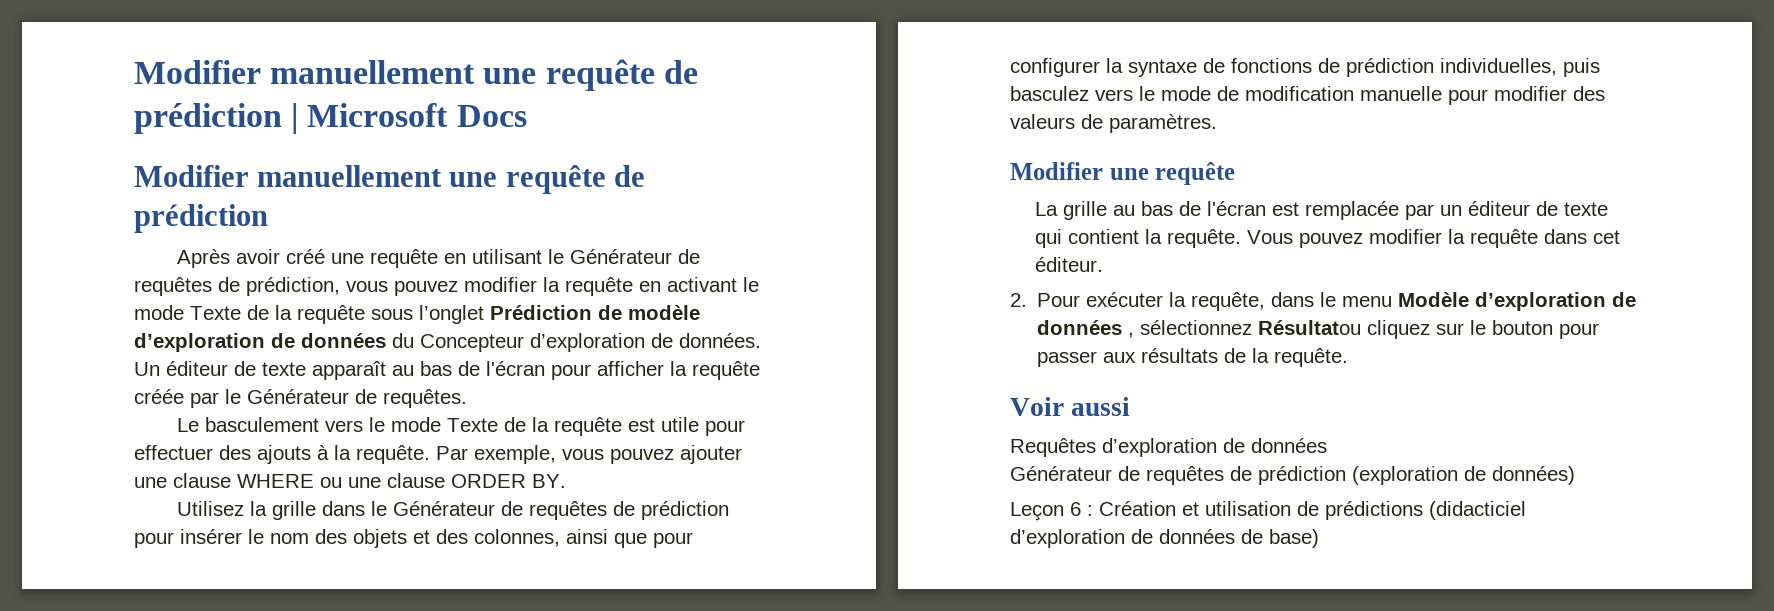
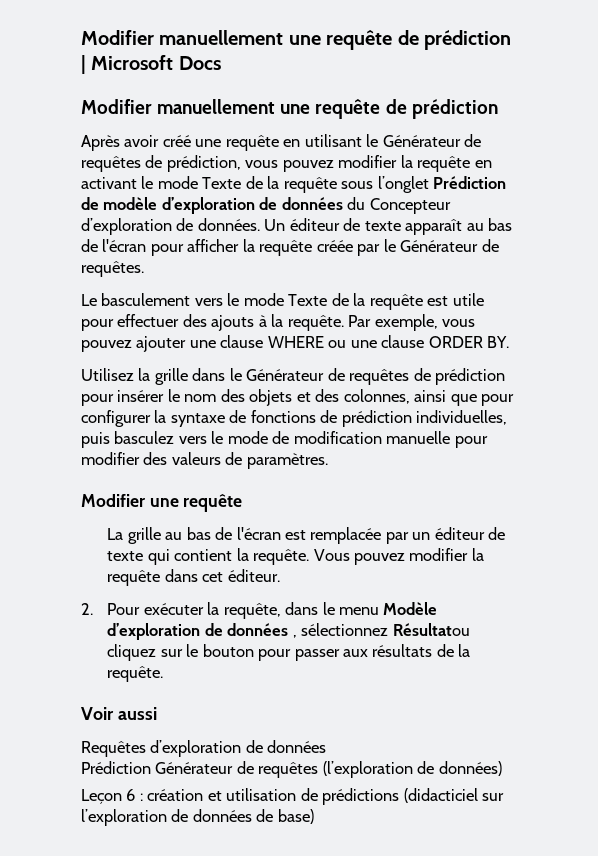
- Générateur de requêtes de prédiction (exploration de données)
+ Prédiction Générateur de requêtes (l’exploration de données)
- Leçon 6 : Création et utilisation de prédictions (didacticiel d’exploration de données de base)
+ Leçon 6 : création et utilisation de prédictions (didacticiel sur l’exploration de données de base)

